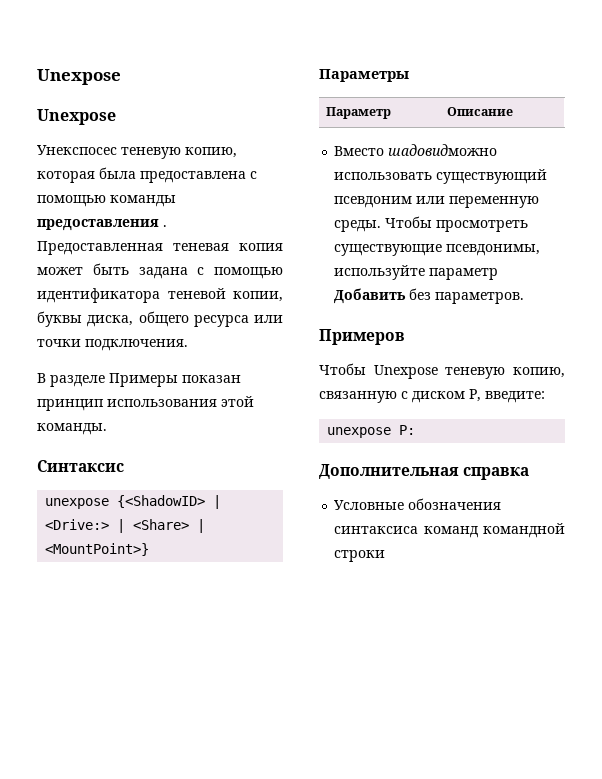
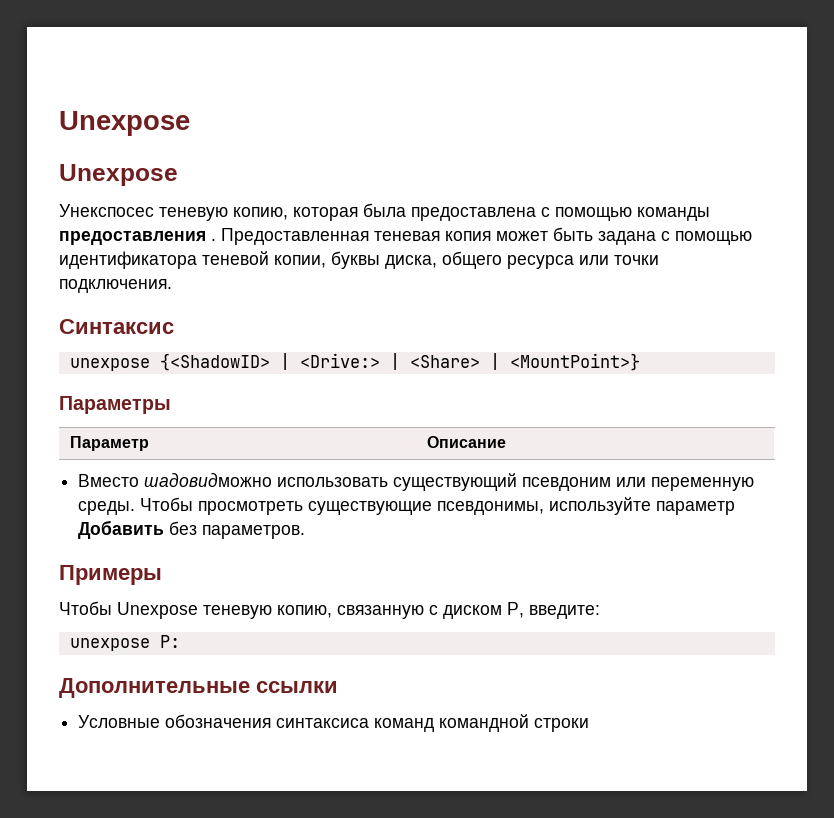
- В разделе Примеры показан принцип использования этой команды.
- Примеров
+ Примеры
- Дополнительная справка
+ Дополнительные ссылки

